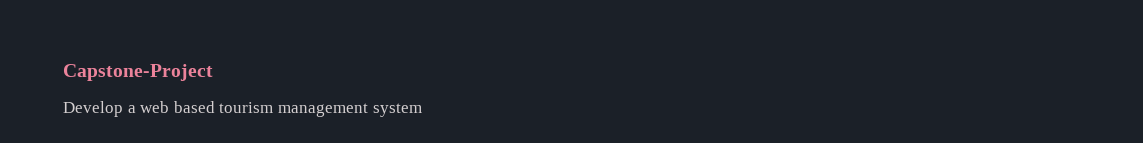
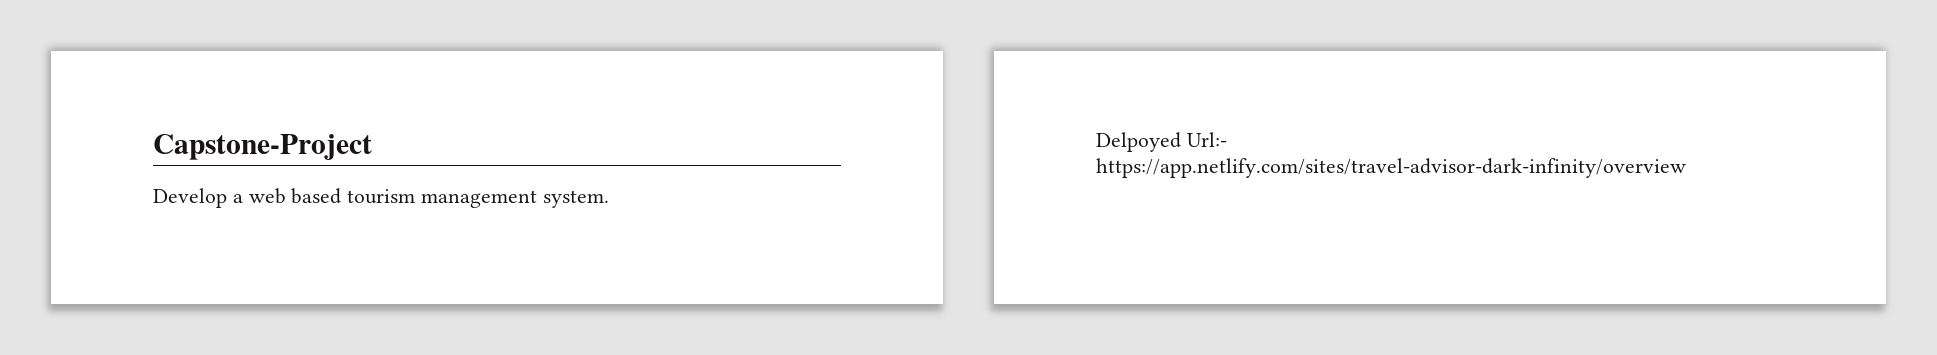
- Develop a web based tourism management system
+ Develop a web based tourism management system.
+ Delpoyed Url:- https://app.netlify.com/sites/travel-advisor-dark-infinity/overview

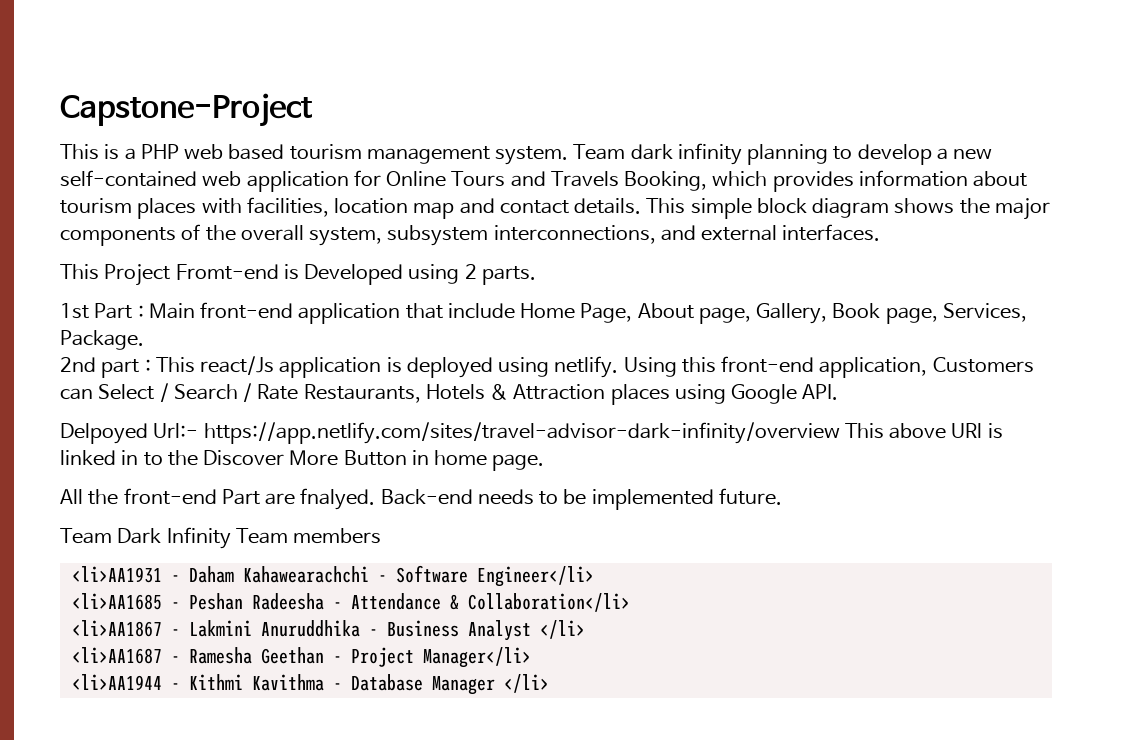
- Develop a web based tourism management system.
- Delpoyed Url:- https://app.netlify.com/sites/travel-advisor-dark-infinity/overview
+ This is a PHP web based tourism management system. Team dark infinity planning to develop a new self-contained web application for Online Tours and Travels Booking, which provides information about tourism places with facilities, location map and contact details. This simple block diagram shows the major components of the overall system, subsystem interconnections, and external interfaces.
+ This Project Fromt-end is Developed using 2 parts.
+ 1st Part : Main front-end application that include Home Page, About page, Gallery, Book page, Services, Package.
+ 2nd part : This react/Js application is deployed using netlify. Using this front-end application, Customers can Select / Search / Rate Restaurants, Hotels & Attraction places using Google API.
+ Delpoyed Url:- https://app.netlify.com/sites/travel-advisor-dark-infinity/overview This above URl is linked in to the Discover More Button in home page.
+ All the front-end Part are fnalyed. Back-end needs to be implemented future.
+ Team Dark Infinity Team members
+ <li>AA1931 - Daham Kahawearachchi - Software Engineer</li>
+ <li>AA1685 - Peshan Radeesha - Attendance & Collaboration</li>
+ <li>AA1867 - Lakmini Anuruddhika - Business Analyst </li>
+ <li>AA1687 - Ramesha Geethan - Project Manager</li>
+ <li>AA1944 - Kithmi Kavithma - Database Manager </li>

